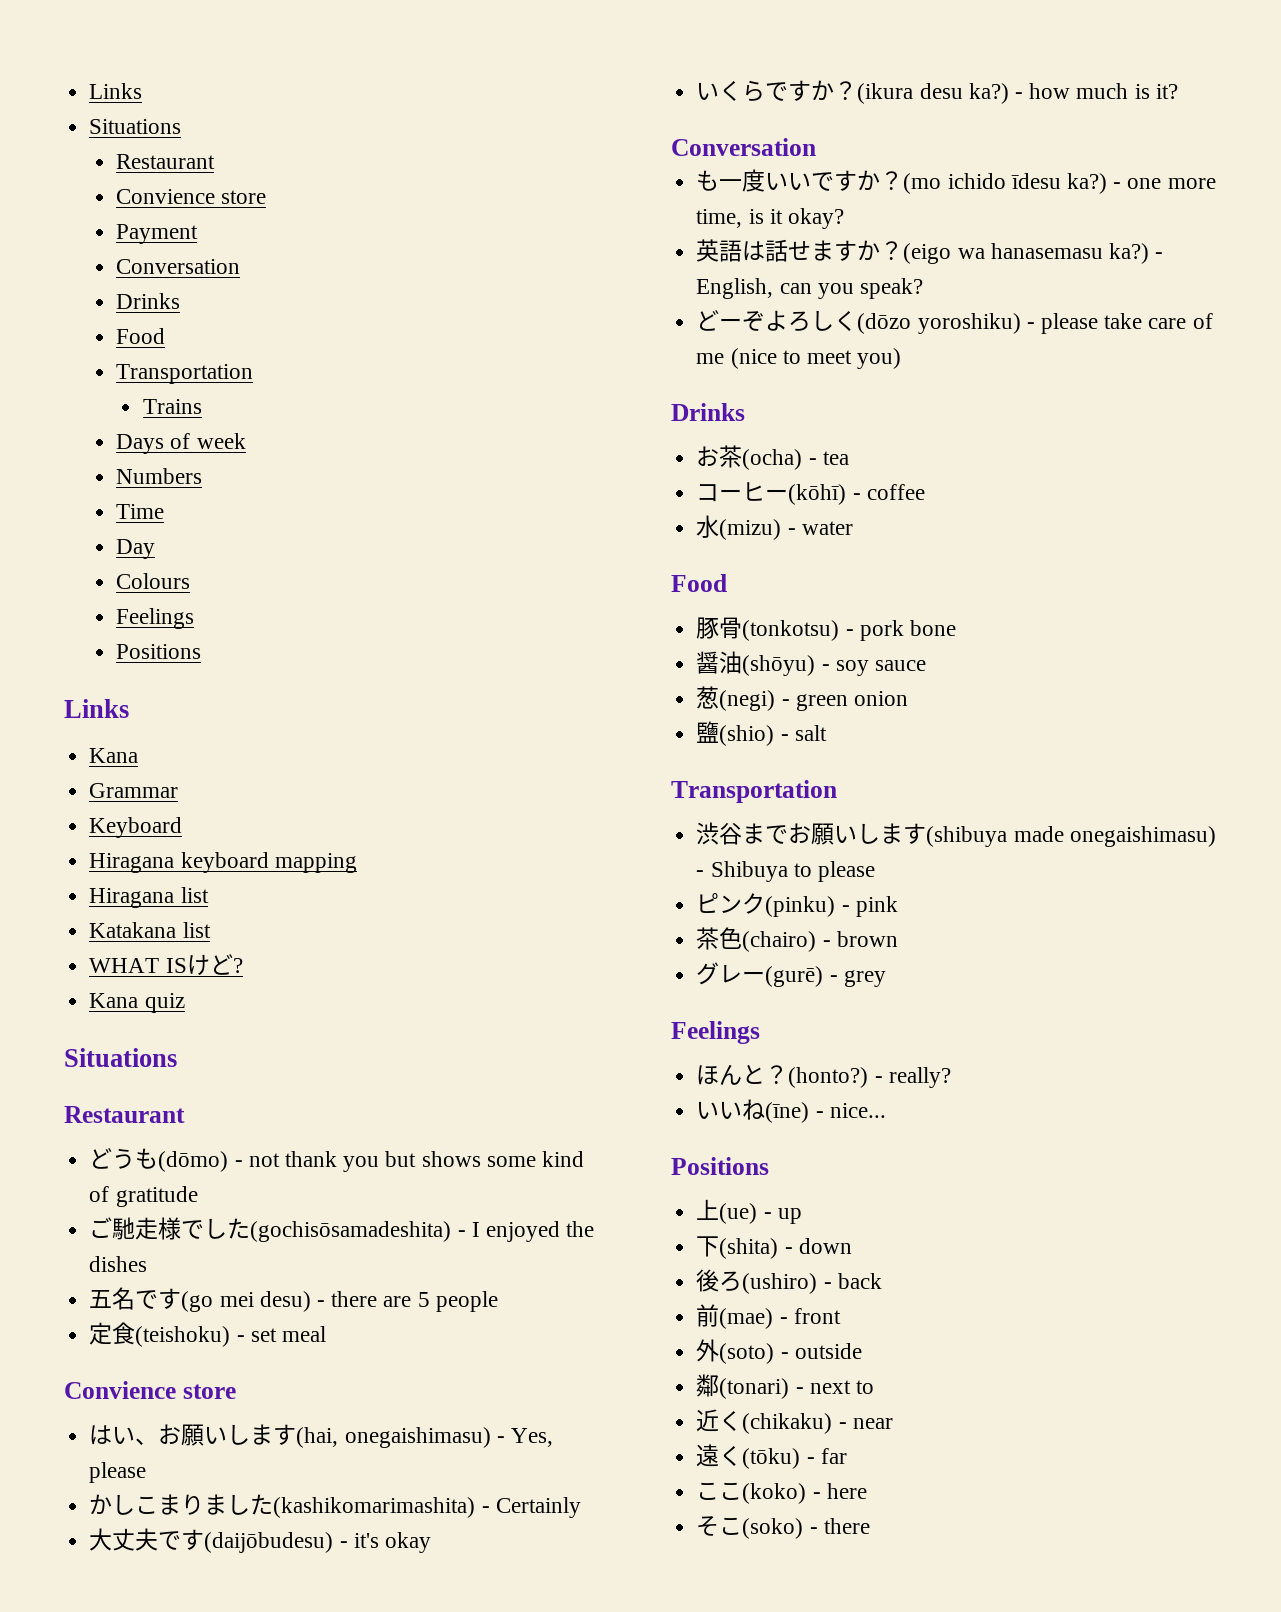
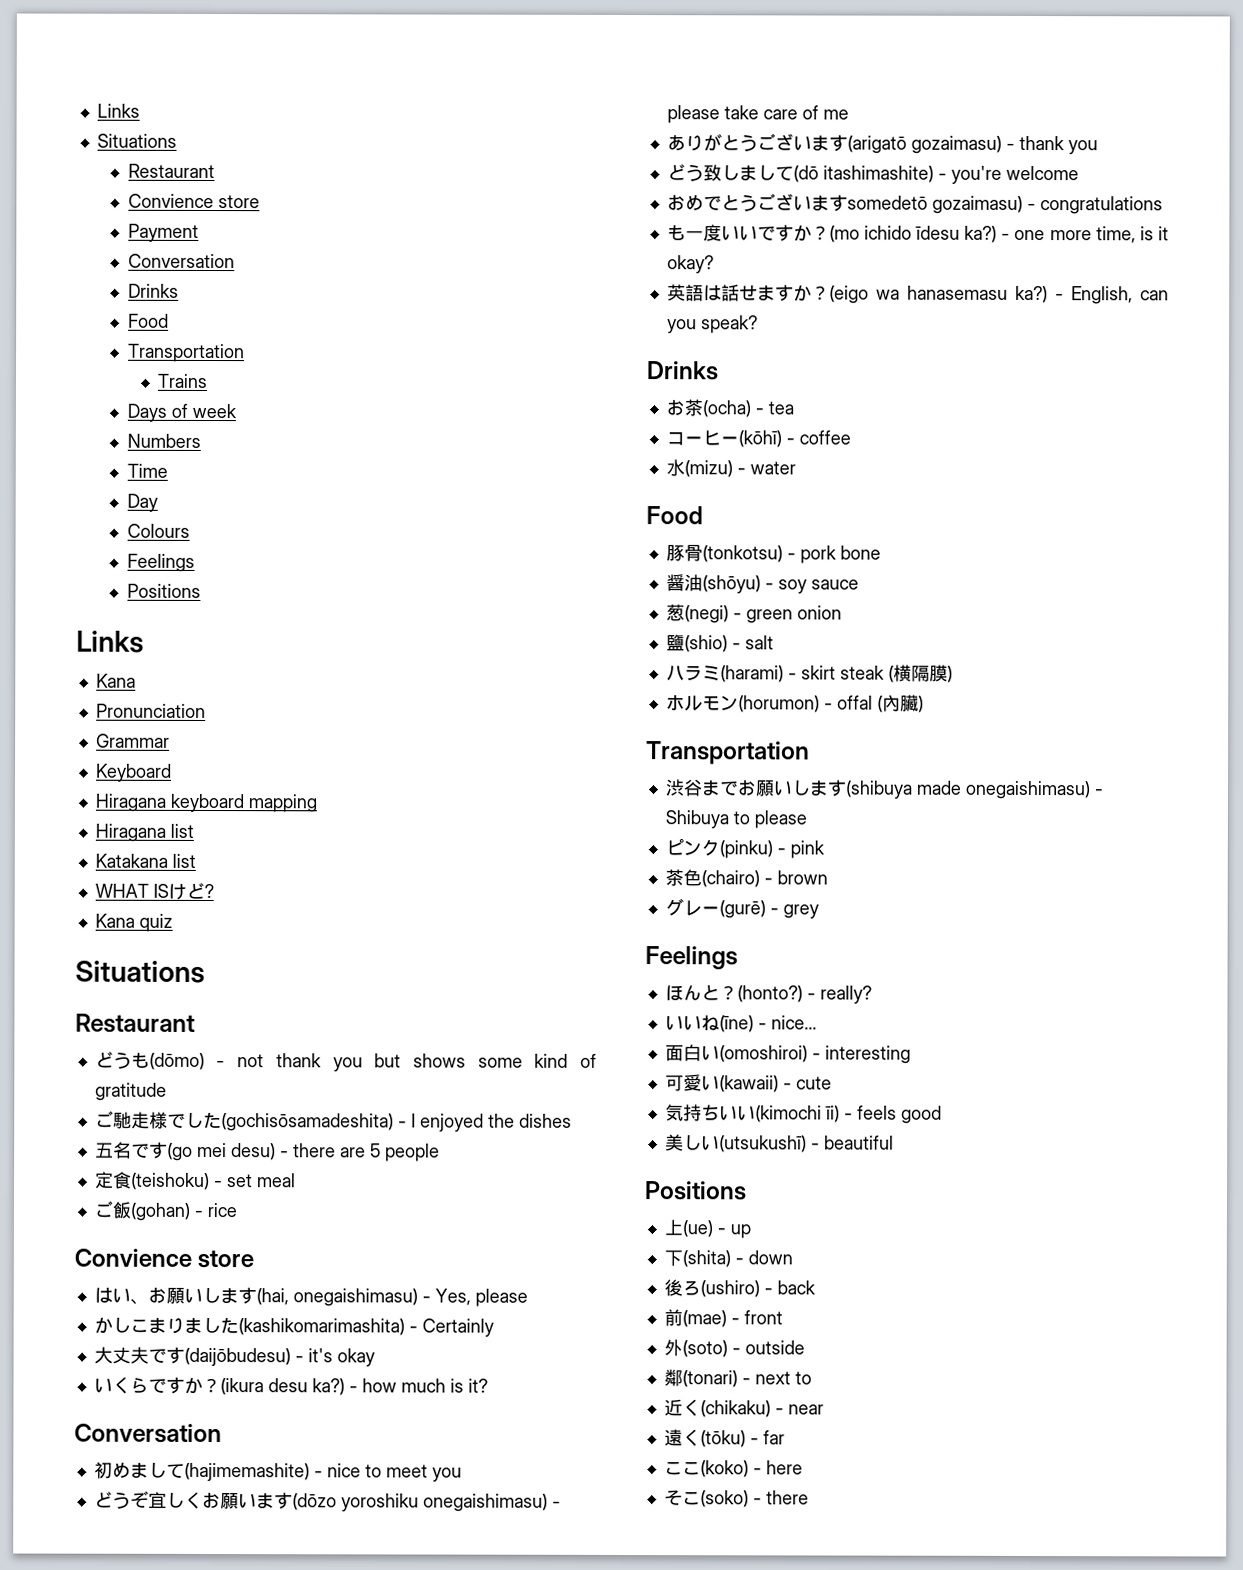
+ Pronunciation
+ ご飯(gohan) - rice
+ 初めまして(hajimemashite) - nice to meet you
+ どうぞ宜しくお願います(dōzo yoroshiku onegaishimasu) - please take care of me
+ ありがとうございます(arigatō gozaimasu) - thank you
+ どう致しまして(dō itashimashite) - you're welcome
+ おめでとうございますsomedetō gozaimasu) - congratulations
- どーぞよろしく(dōzo yoroshiku) - please take care of me (nice to meet you)
+ ハラミ(harami) - skirt steak (横隔膜)
+ ホルモン(horumon) - offal (內臟)
+ 面白い(omoshiroi) - interesting
+ 可愛い(kawaii) - cute
+ 気持ちいい(kimochi īi) - feels good
+ 美しい(utsukushī) - beautiful

